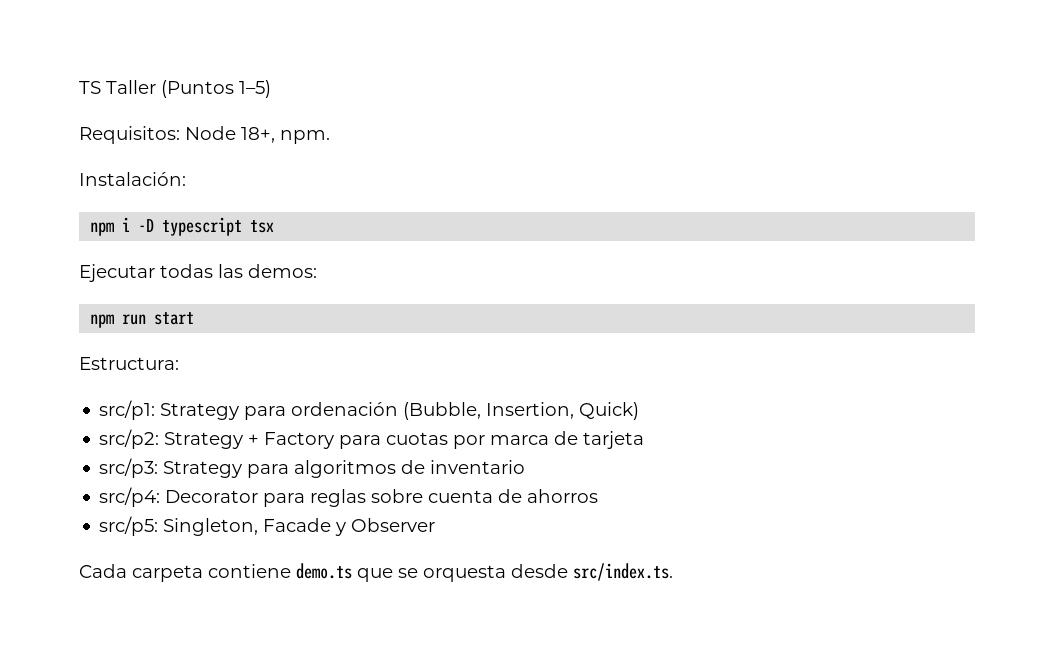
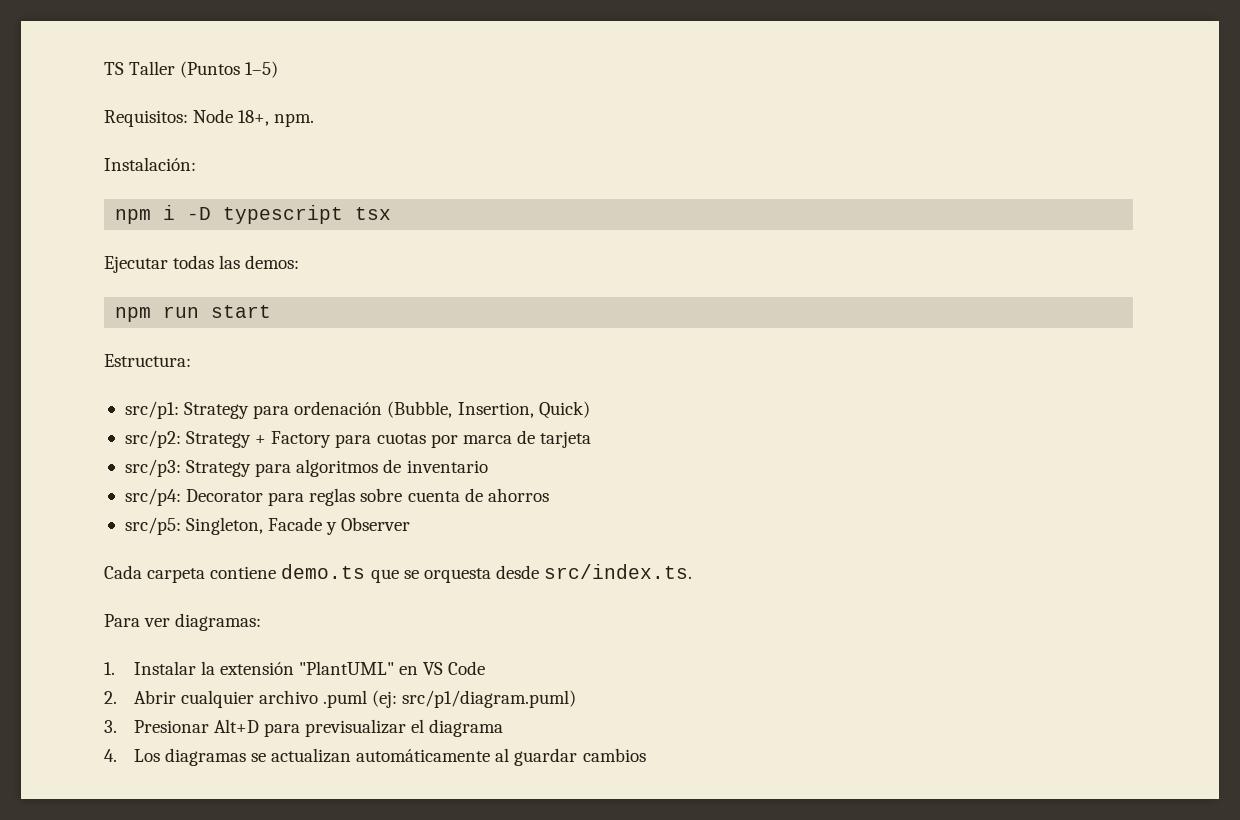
+ Para ver diagramas:
+ 1. Instalar la extensión "PlantUML" en VS Code
+ 2. Abrir cualquier archivo .puml (ej: src/p1/diagram.puml)
+ 3. Presionar Alt+D para previsualizar el diagrama
+ 4. Los diagramas se actualizan automáticamente al guardar cambios

